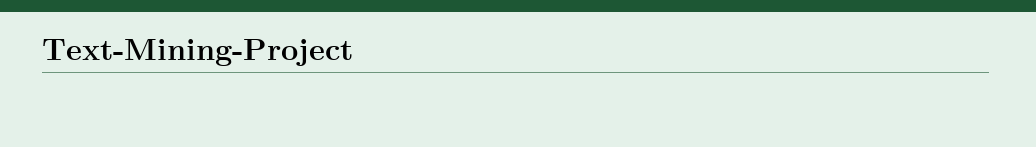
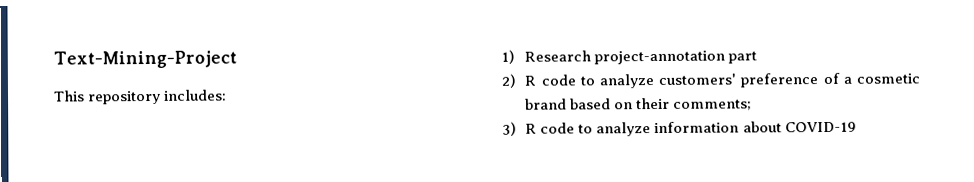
+ This repository includes:
+ 1) Research project-annotation part
+ 2) R code to analyze customers' preference of a cosmetic brand based on their comments;
+ 3) R code to analyze information about COVID-19

